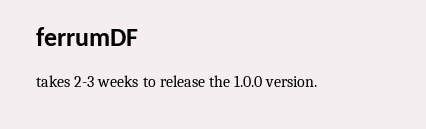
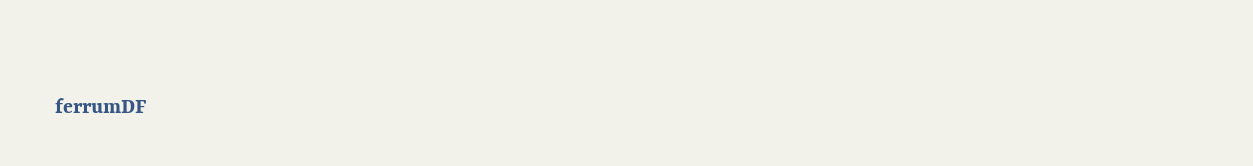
- takes 2-3 weeks to release the 1.0.0 version.

